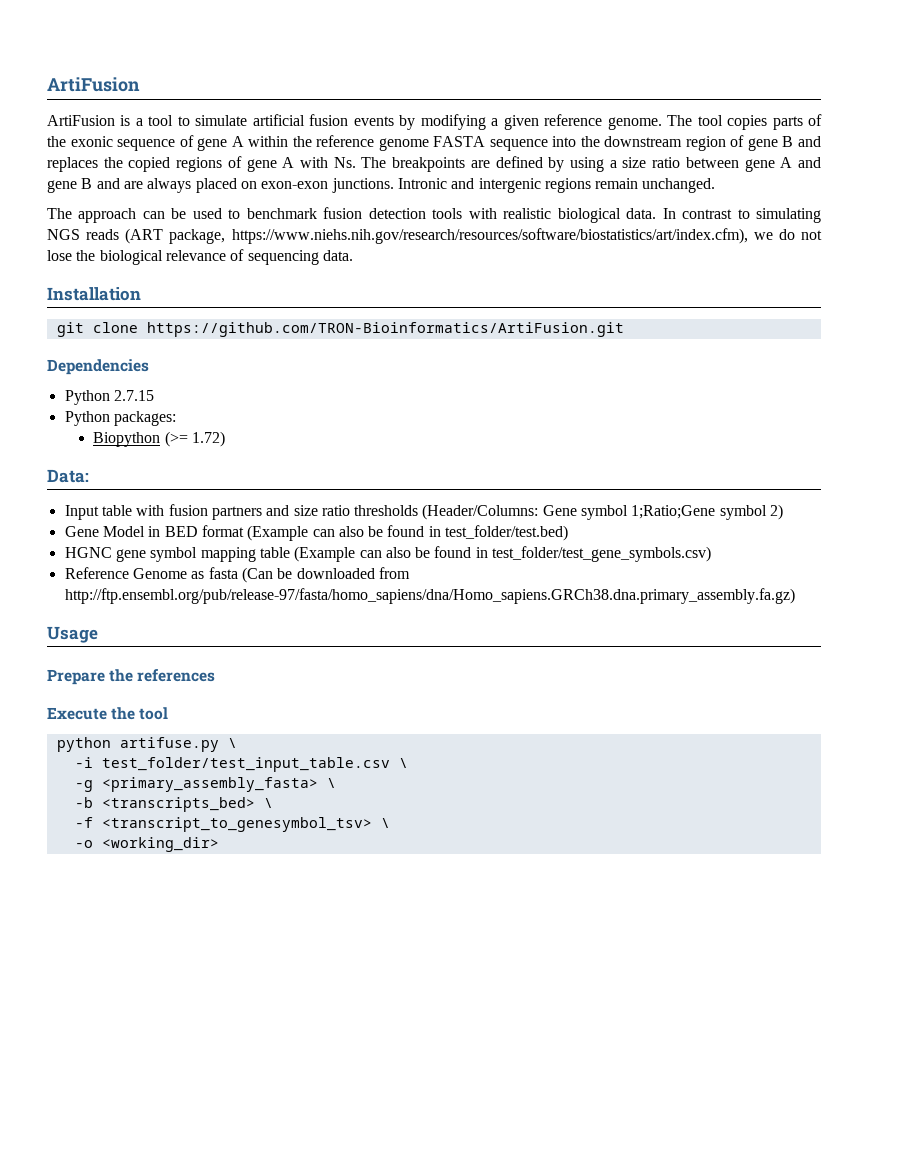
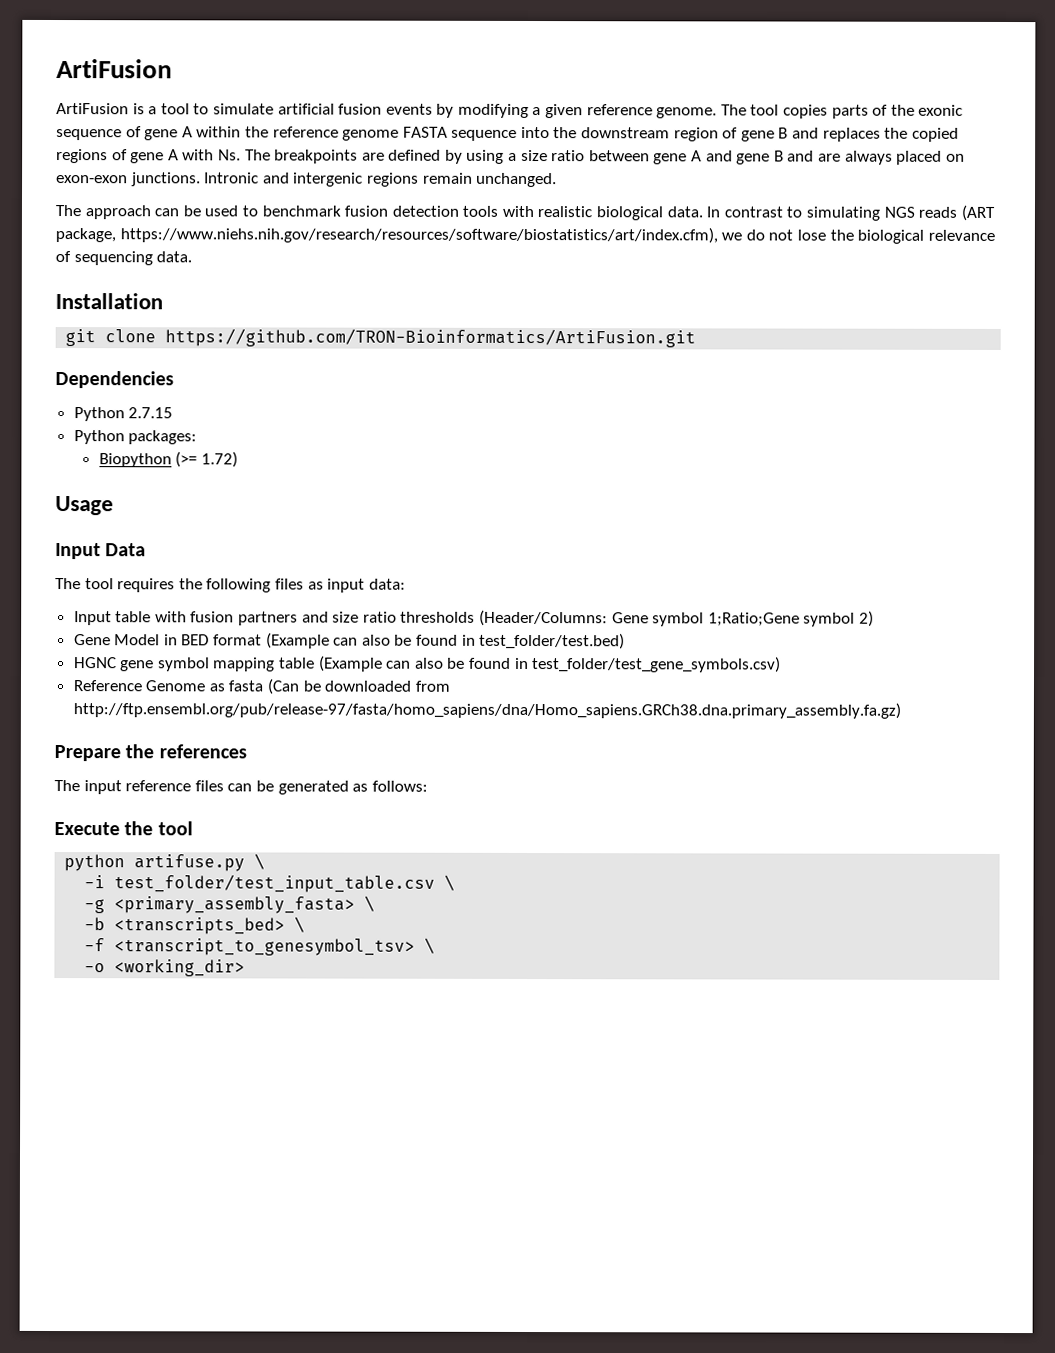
- Data:
+ Usage
+ Input Data
+ The tool requires the following files as input data:
- Usage
+ The input reference files can be generated as follows:

